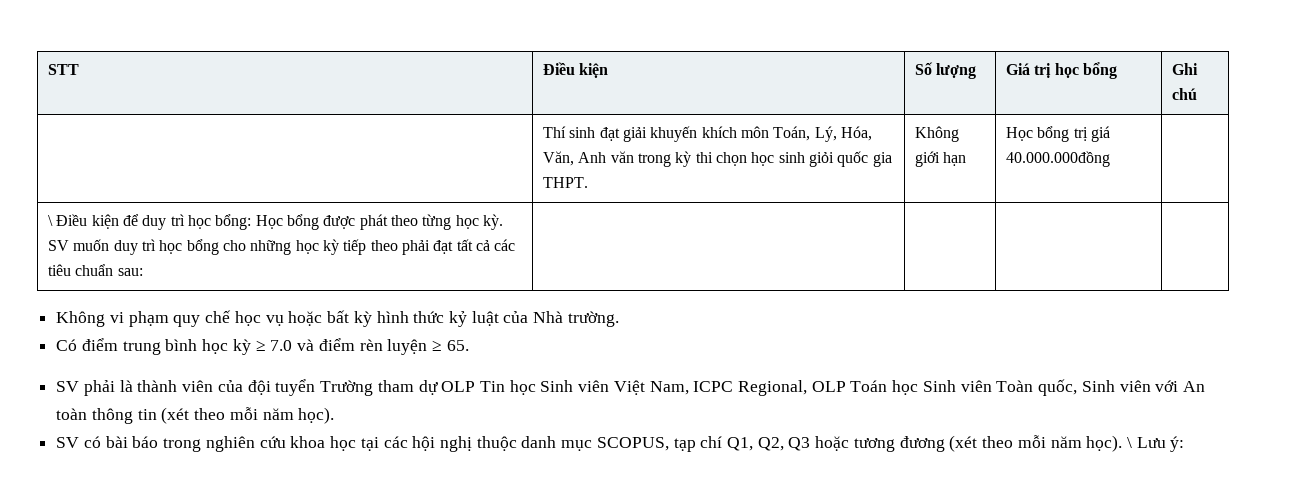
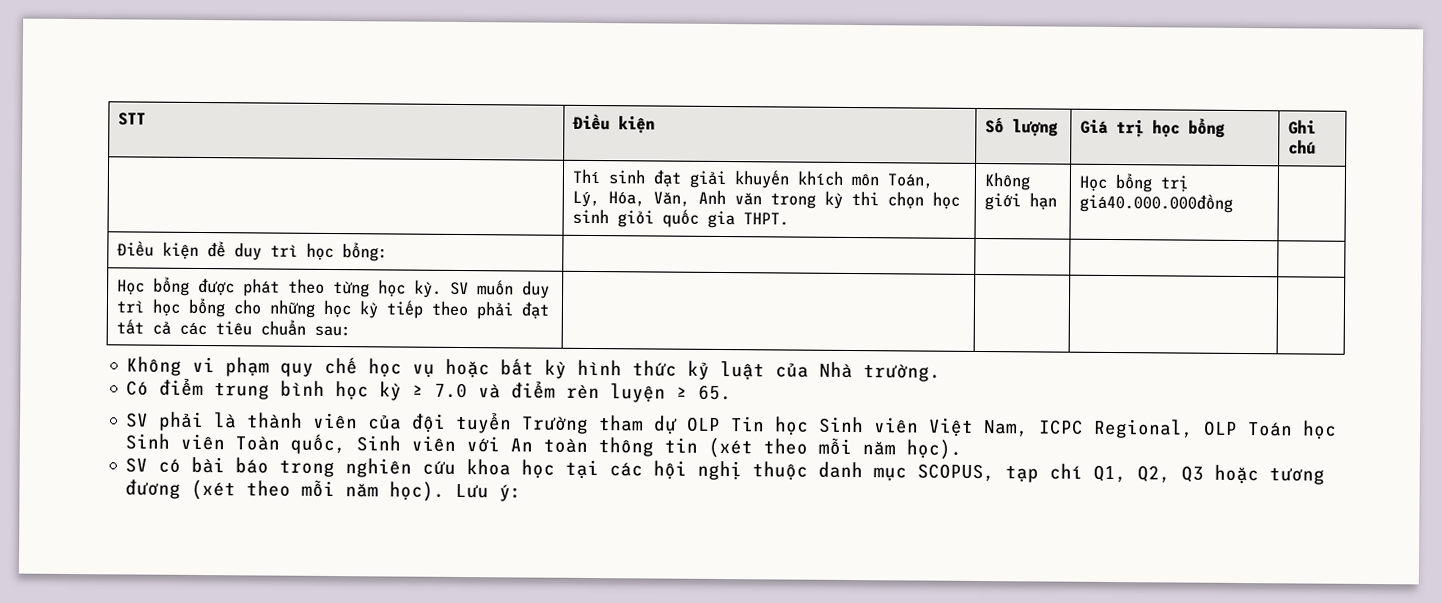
- | Thí sinh đạt giải khuyến khích môn Toán, Lý, Hóa, Văn, Anh văn trong kỳ thi chọn học sinh giỏi quốc gia THPT. | Không giới hạn | Học bổng trị giá 40.000.000đồng |
- \ Điều kiện để duy trì học bổng: Học bổng được phát theo từng học kỳ. SV muốn duy trì học bổng cho những học kỳ tiếp theo phải đạt tất cả các tiêu chuẩn sau: | | | |
+ | Thí sinh đạt giải khuyến khích môn Toán, Lý, Hóa, Văn, Anh văn trong kỳ thi chọn học sinh giỏi quốc gia THPT. | Không giới hạn | Học bổng trị giá40.000.000đồng |
+ Điều kiện để duy trì học bổng: | | | |
+ Học bổng được phát theo từng học kỳ. SV muốn duy trì học bổng cho những học kỳ tiếp theo phải đạt tất cả các tiêu chuẩn sau: | | | |
- \ Lưu ý:
+ Lưu ý:

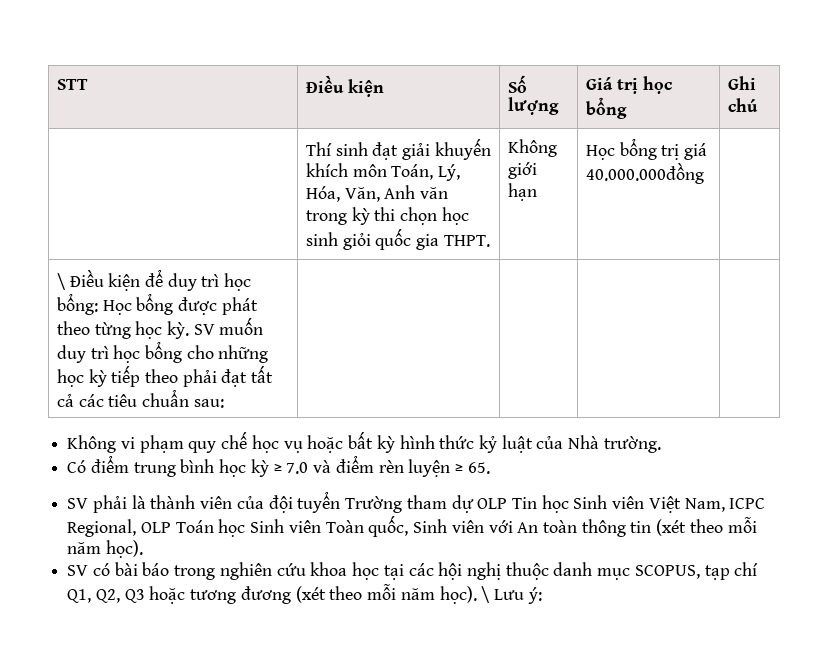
- | Thí sinh đạt giải khuyến khích môn Toán, Lý, Hóa, Văn, Anh văn trong kỳ thi chọn học sinh giỏi quốc gia THPT. | Không giới hạn | Học bổng trị giá40.000.000đồng |
- Điều kiện để duy trì học bổng: | | | |
- Học bổng được phát theo từng học kỳ. SV muốn duy trì học bổng cho những học kỳ tiếp theo phải đạt tất cả các tiêu chuẩn sau: | | | |
+ | Thí sinh đạt giải khuyến khích môn Toán, Lý, Hóa, Văn, Anh văn trong kỳ thi chọn học sinh giỏi quốc gia THPT. | Không giới hạn | Học bổng trị giá 40.000.000đồng |
+ \ Điều kiện để duy trì học bổng: Học bổng được phát theo từng học kỳ. SV muốn duy trì học bổng cho những học kỳ tiếp theo phải đạt tất cả các tiêu chuẩn sau: | | | |
- Lưu ý:
+ \ Lưu ý:

